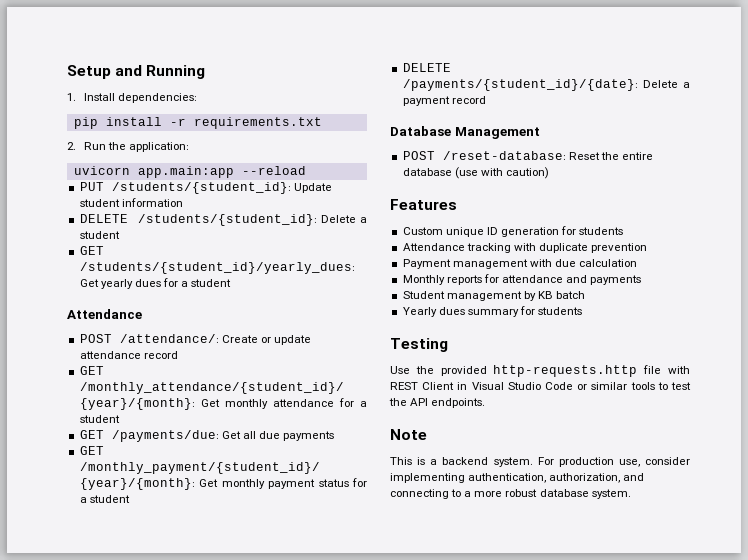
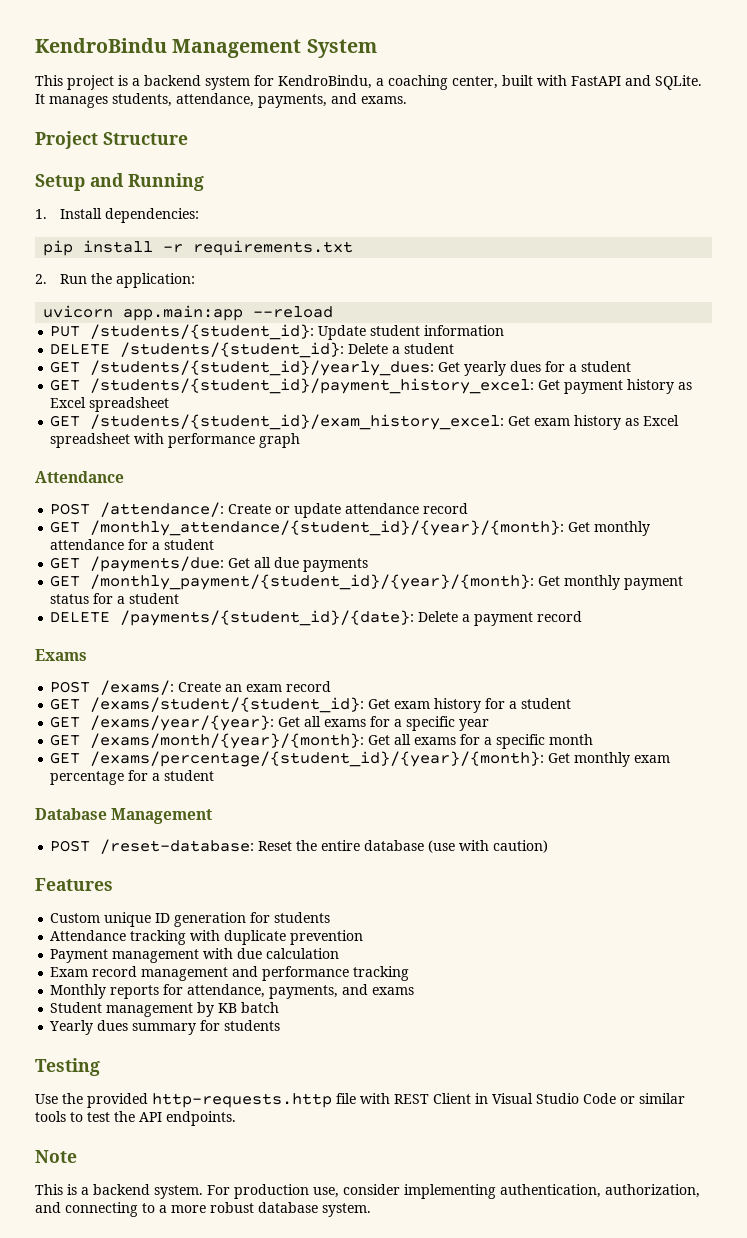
+ KendroBindu Management System
+ This project is a backend system for KendroBindu, a coaching center, built with FastAPI and SQLite. It manages students, attendance, payments, and exams.
+ Project Structure
+ GET /students/{student_id}/payment_history_excel: Get payment history as Excel spreadsheet
+ GET /students/{student_id}/exam_history_excel: Get exam history as Excel spreadsheet with performance graph
+ Exams
+ POST /exams/: Create an exam record
+ GET /exams/student/{student_id}: Get exam history for a student
+ GET /exams/year/{year}: Get all exams for a specific year
+ GET /exams/month/{year}/{month}: Get all exams for a specific month
+ GET /exams/percentage/{student_id}/{year}/{month}: Get monthly exam percentage for a student
+ Exam record management and performance tracking
- Monthly reports for attendance and payments
+ Monthly reports for attendance, payments, and exams

